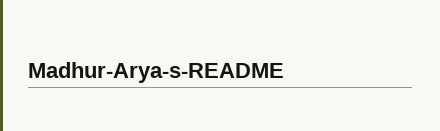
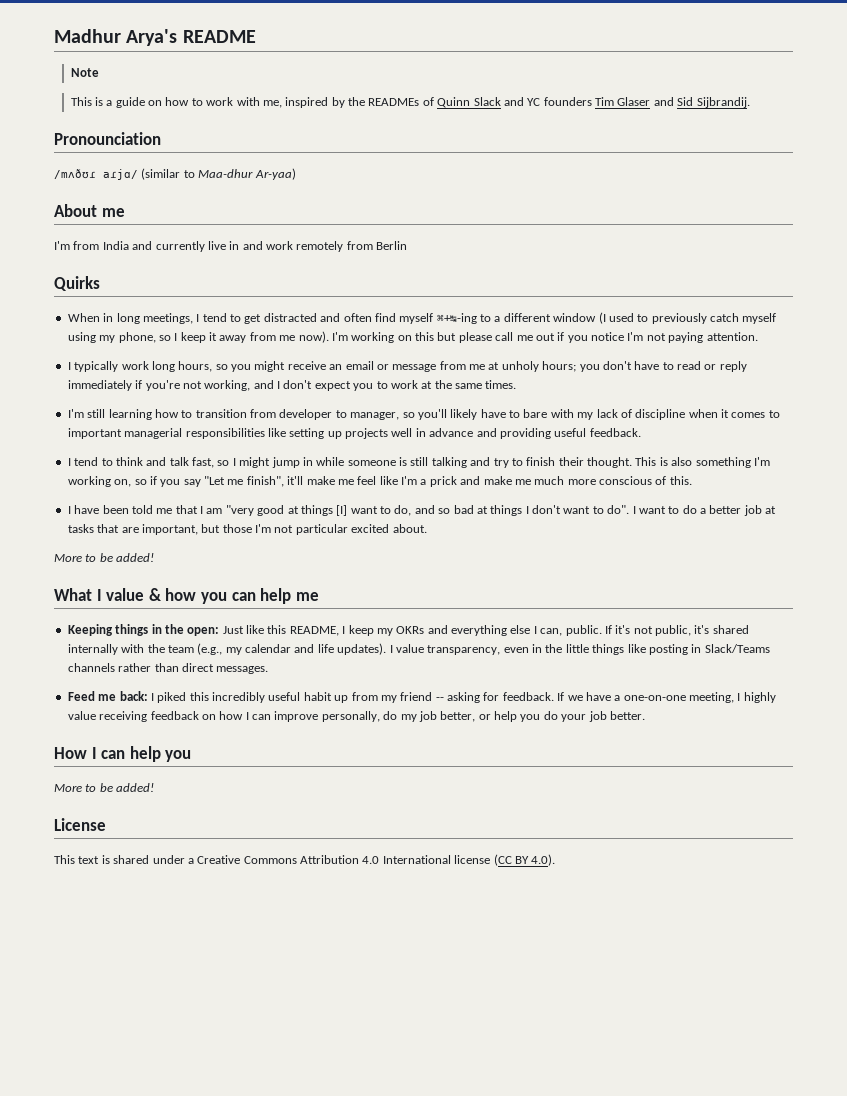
- Madhur-Arya-s-README
+ Madhur Arya's README
+ Note
+ This is a guide on how to work with me, inspired by the READMEs of Quinn Slack and YC founders Tim Glaser and Sid Sijbrandij.
+ Pronounciation
+ /mʌðʊɾ aɾjɑ/ (similar to Maa-dhur Ar-yaa)
+ About me
+ I'm from India and currently live in and work remotely from Berlin
+ Quirks
+ When in long meetings, I tend to get distracted and often find myself ⌘+↹-ing to a different window (I used to previously catch myself using my phone, so I keep it away from me now). I'm working on this but please call me out if you notice I'm not paying attention.
+ I typically work long hours, so you might receive an email or message from me at unholy hours; you don't have to read or reply immediately if you're not working, and I don't expect you to work at the same times.
+ I'm still learning how to transition from developer to manager, so you'll likely have to bare with my lack of discipline when it comes to important managerial responsibilities like setting up projects well in advance and providing useful feedback.
+ I tend to think and talk fast, so I might jump in while someone is still talking and try to finish their thought. This is also something I'm working on, so if you say "Let me finish", it'll make me feel like I'm a prick and make me much more conscious of this.
+ I have been told me that I am "very good at things [I] want to do, and so bad at things I don't want to do". I want to do a better job at tasks that are important, but those I'm not particular excited about.
+ More to be added!
+ What I value & how you can help me
+ Keeping things in the open: Just like this README, I keep my OKRs and everything else I can, public. If it's not public, it's shared internally with the team (e.g., my calendar and life updates). I value transparency, even in the little things like posting in Slack/Teams channels rather than direct messages.
+ Feed me back: I piked this incredibly useful habit up from my friend -- asking for feedback. If we have a one-on-one meeting, I highly value receiving feedback on how I can improve personally, do my job better, or help you do your job better.
+ How I can help you
+ More to be added!
+ License
+ This text is shared under a Creative Commons Attribution 4.0 International license (CC BY 4.0).

